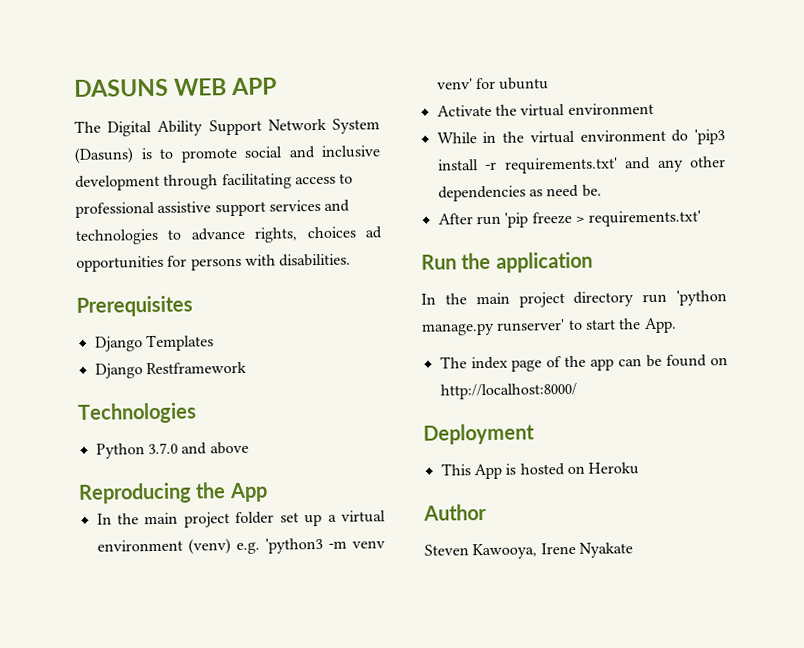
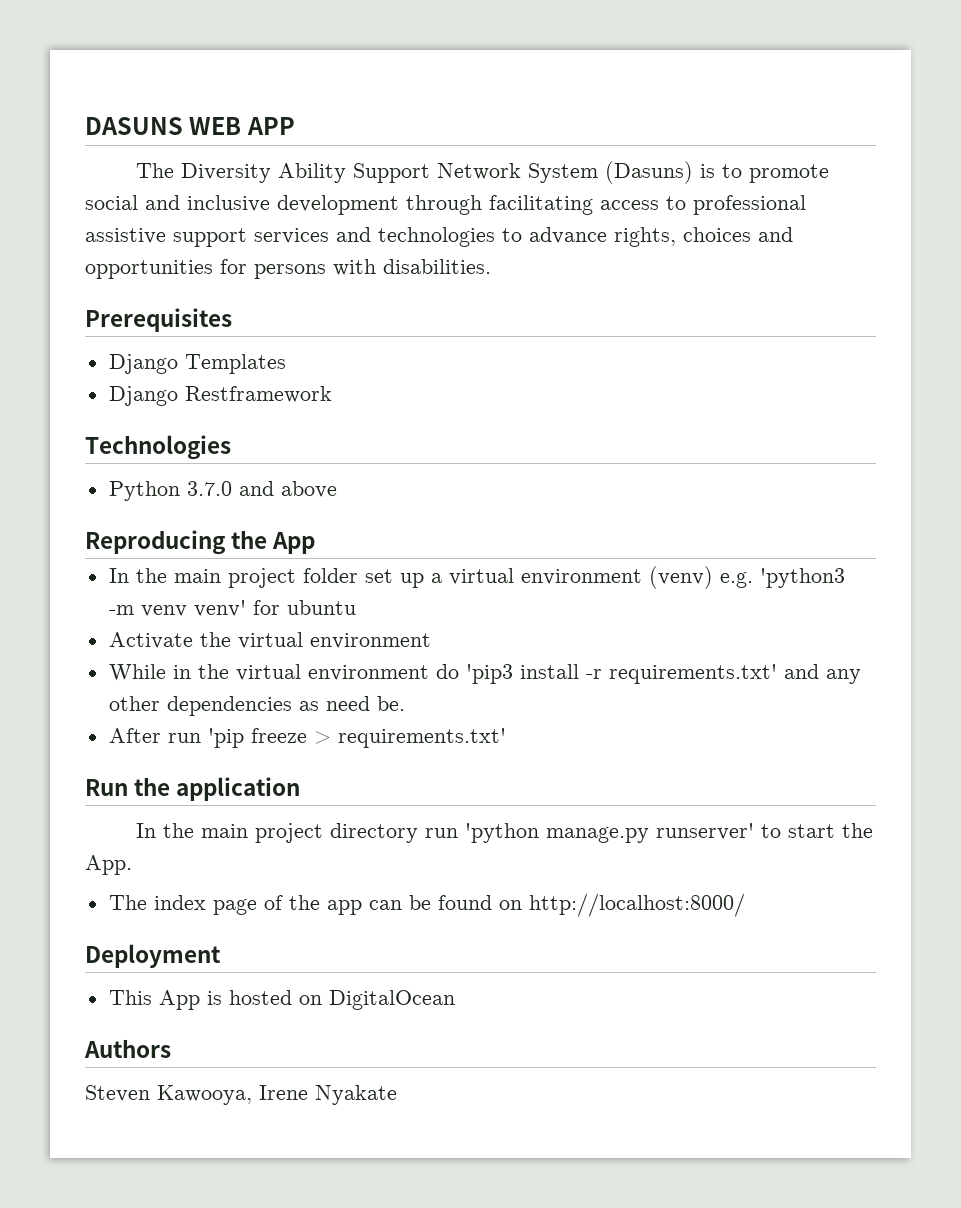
- The Digital Ability Support Network System (Dasuns) is to promote social and inclusive development through facilitating access to professional assistive support services and technologies to advance rights, choices ad opportunities for persons with disabilities.
+ The Diversity Ability Support Network System (Dasuns) is to promote social and inclusive development through facilitating access to professional assistive support services and technologies to advance rights, choices and opportunities for persons with disabilities.
- This App is hosted on Heroku
- Author
+ This App is hosted on DigitalOcean
+ Authors

